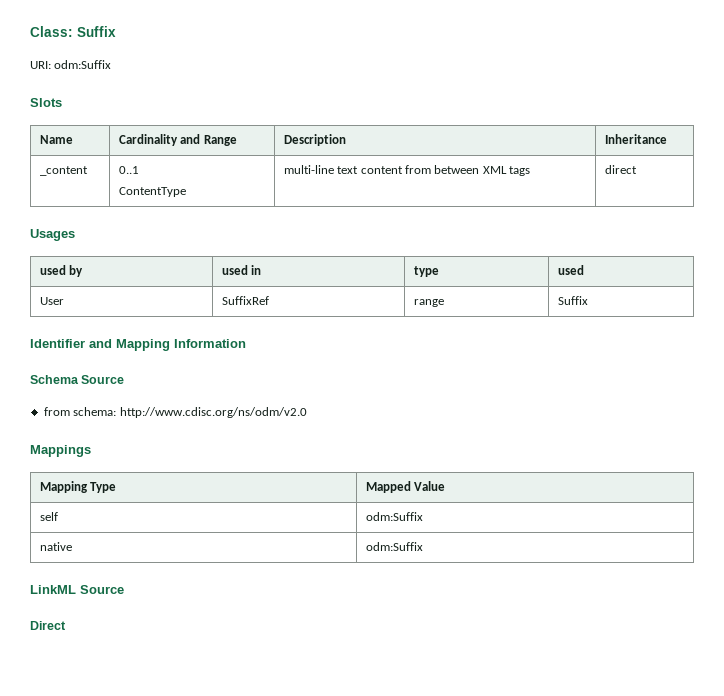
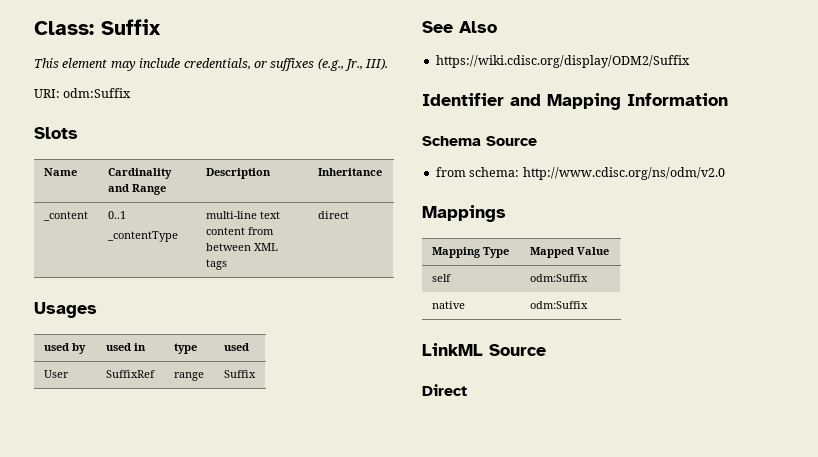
+ This element may include credentials, or suffixes (e.g., Jr., III).
  _content | 0..1
- ContentType | multi-line text content from between XML tags | direct
+ _contentType | multi-line text content from between XML tags | direct
+ See Also
+ https://wiki.cdisc.org/display/ODM2/Suffix

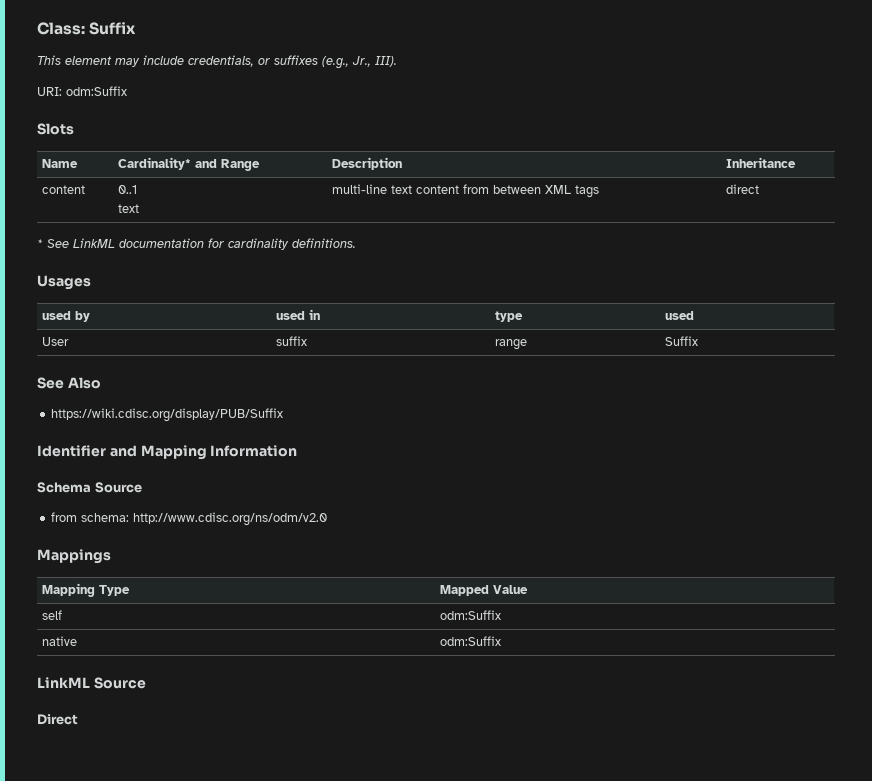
- Name | Cardinality and Range | Description | Inheritance
+ Name | Cardinality* and Range | Description | Inheritance
- _content | 0..1
- _contentType | multi-line text content from between XML tags | direct
+ content | 0..1
+ text | multi-line text content from between XML tags | direct
+ * See LinkML documentation for cardinality definitions.
- User | SuffixRef | range | Suffix
+ User | suffix | range | Suffix
- https://wiki.cdisc.org/display/ODM2/Suffix
+ https://wiki.cdisc.org/display/PUB/Suffix

